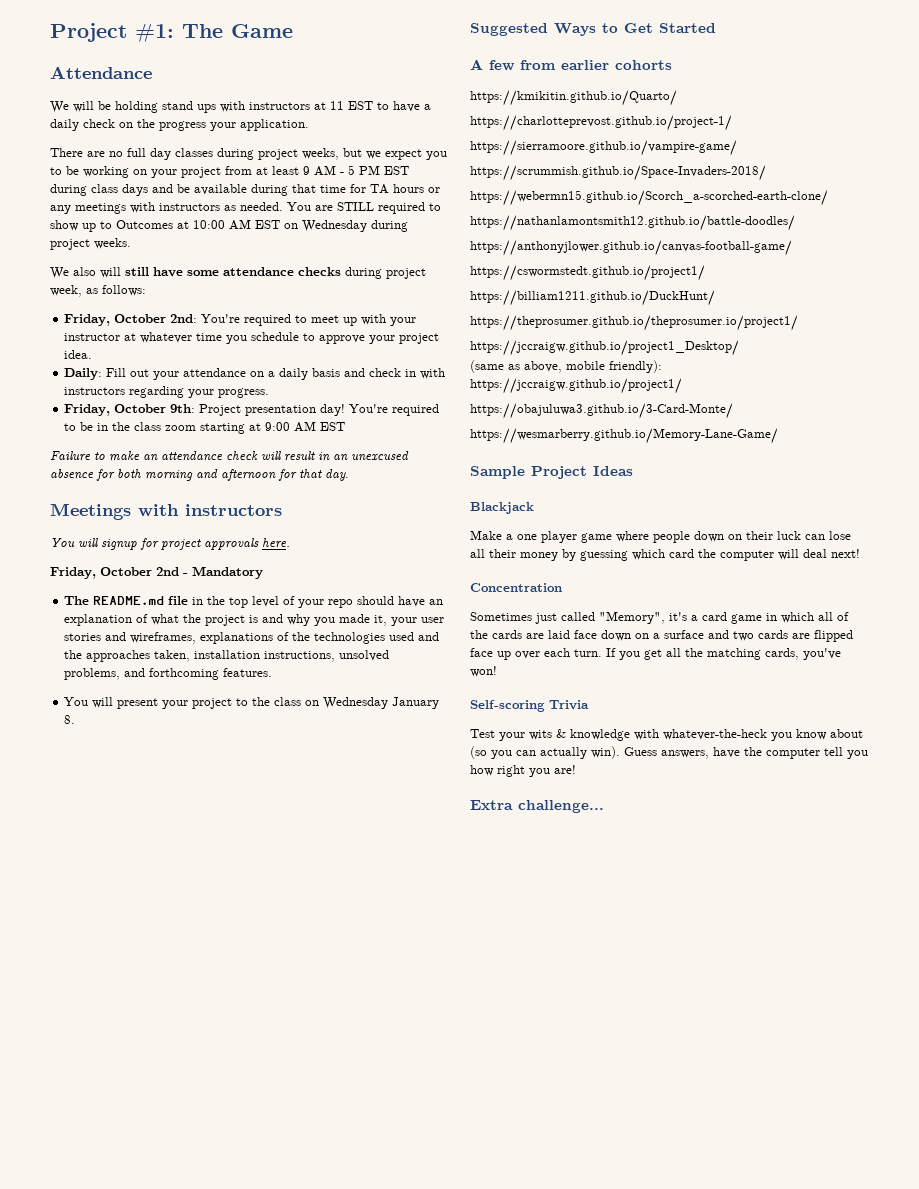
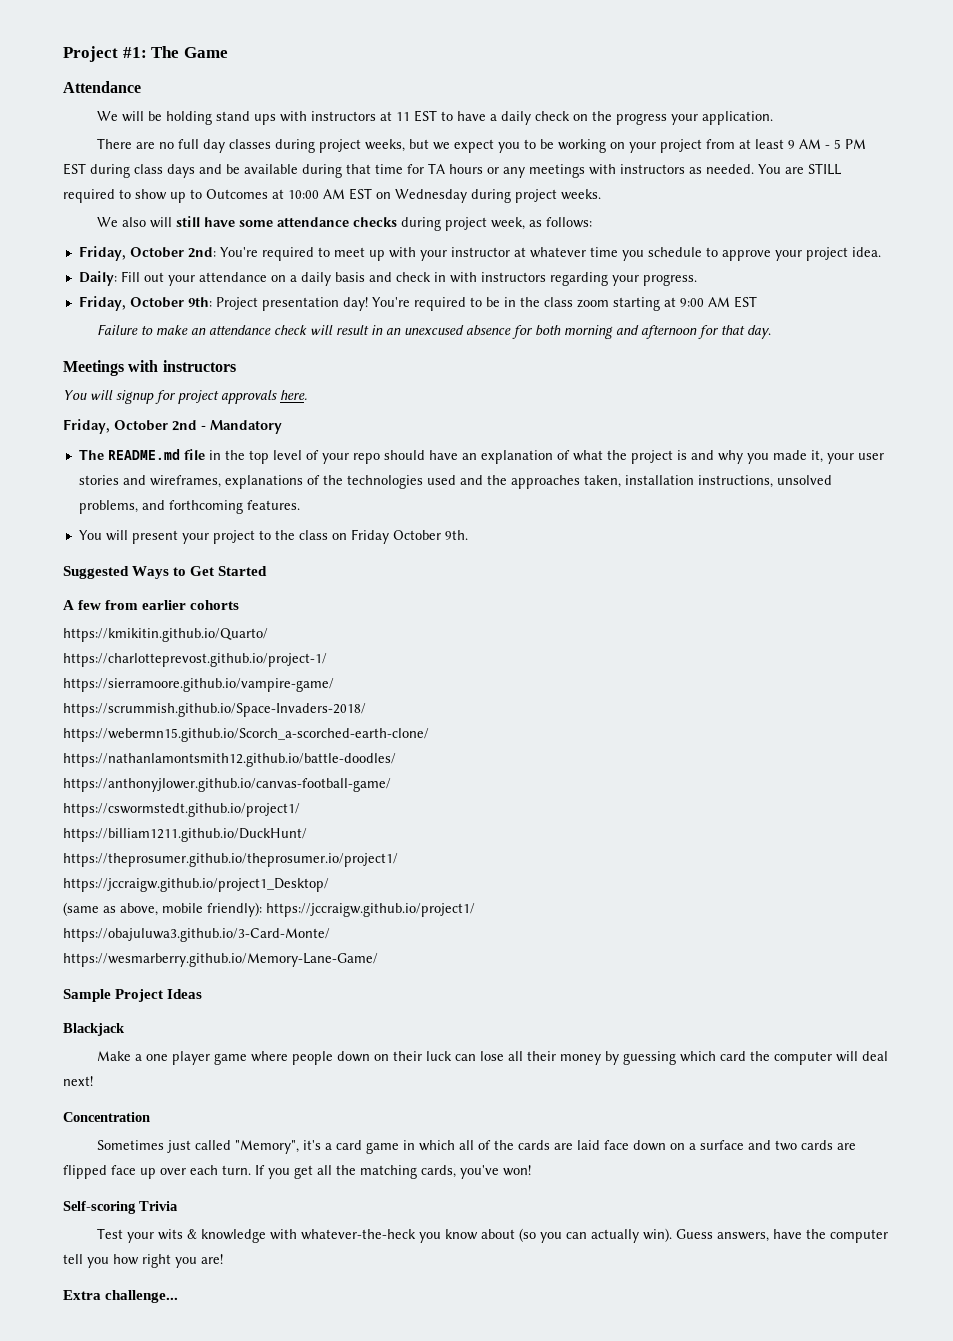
- You will present your project to the class on Wednesday January 8.
+ You will present your project to the class on Friday October 9th.

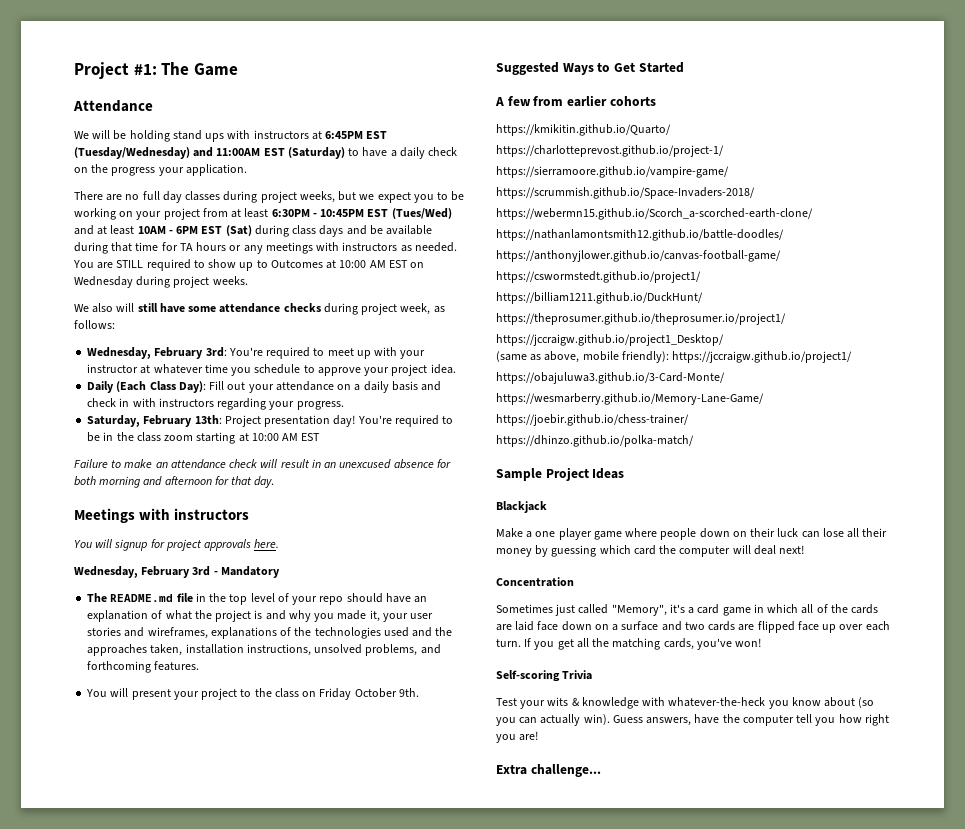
- We will be holding stand ups with instructors at 11 EST to have a daily check on the progress your application.
+ We will be holding stand ups with instructors at 6:45PM EST (Tuesday/Wednesday) and 11:00AM EST (Saturday) to have a daily check on the progress your application.
- There are no full day classes during project weeks, but we expect you to be working on your project from at least 9 AM - 5 PM EST during class days and be available during that time for TA hours or any meetings with instructors as needed.
+ There are no full day classes during project weeks, but we expect you to be working on your project from at least 6:30PM - 10:45PM EST (Tues/Wed) and at least 10AM - 6PM EST (Sat) during class days and be available during that time for TA hours or any meetings with instructors as needed.
- Friday, October 2nd: You're required to meet up with your instructor at whatever time you schedule to approve your project idea.
+ Wednesday, February 3rd: You're required to meet up with your instructor at whatever time you schedule to approve your project idea.
- Daily: Fill out your attendance on a daily basis and check in with instructors regarding your progress.
+ Daily (Each Class Day): Fill out your attendance on a daily basis and check in with instructors regarding your progress.
- Friday, October 9th: Project presentation day!
+ Saturday, February 13th: Project presentation day!
- You're required to be in the class zoom starting at 9:00 AM EST
+ You're required to be in the class zoom starting at 10:00 AM EST
- Friday, October 2nd - Mandatory
+ Wednesday, February 3rd - Mandatory
+ https://joebir.github.io/chess-trainer/
+ https://dhinzo.github.io/polka-match/

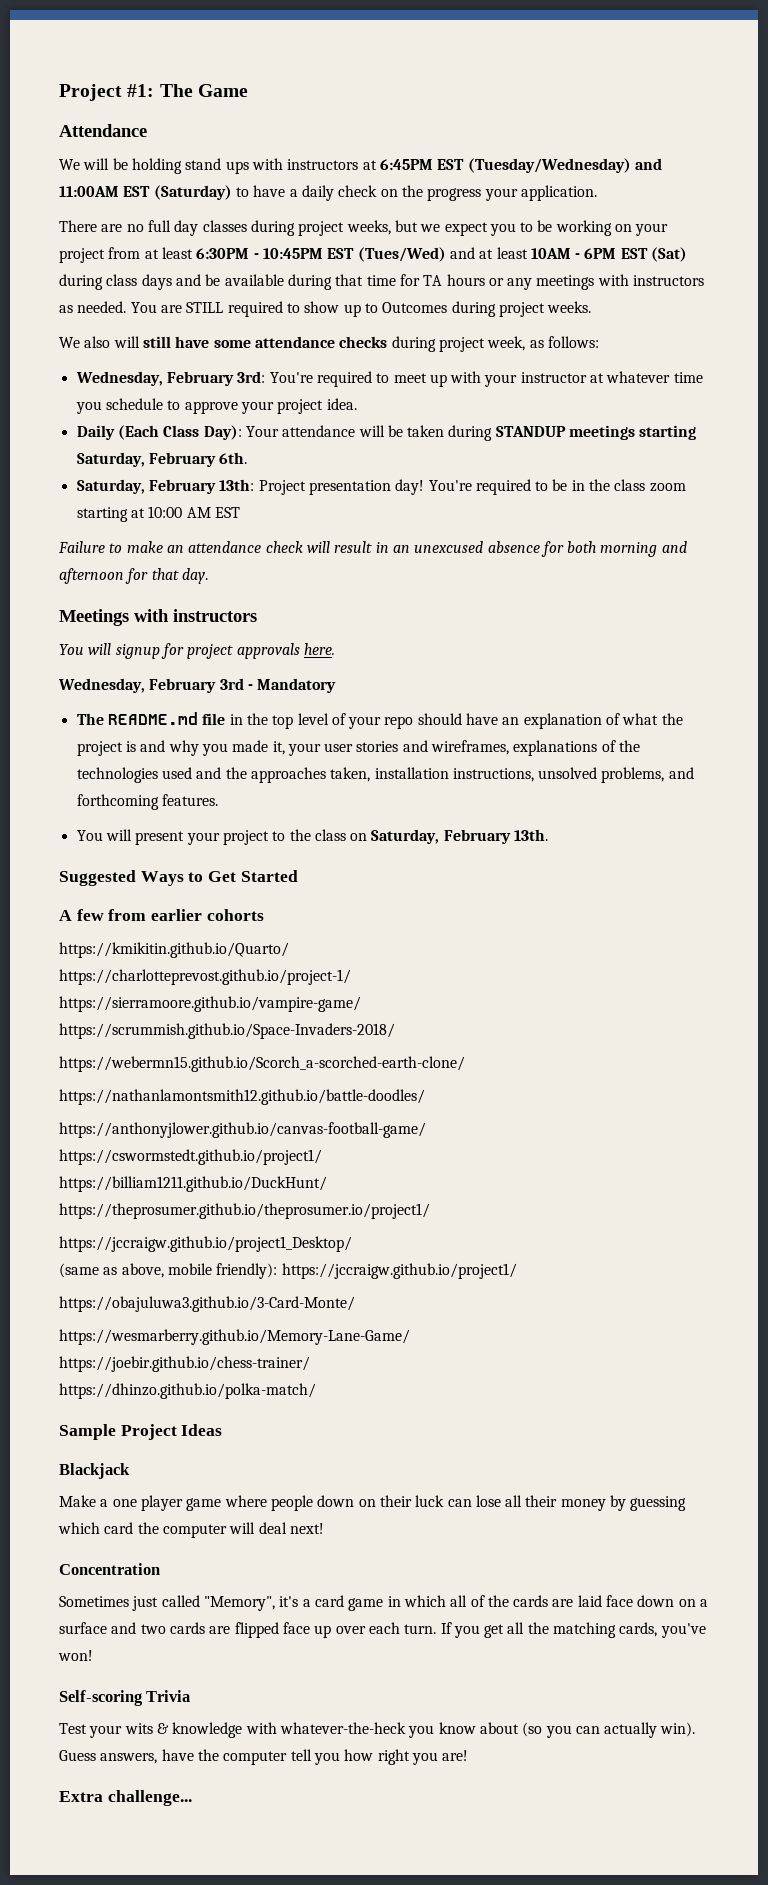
- You are STILL required to show up to Outcomes at 10:00 AM EST on Wednesday during project weeks.
+ You are STILL required to show up to Outcomes during project weeks.
- Daily (Each Class Day): Fill out your attendance on a daily basis and check in with instructors regarding your progress.
+ Daily (Each Class Day): Your attendance will be taken during STANDUP meetings starting Saturday, February 6th.
- You will present your project to the class on Friday October 9th.
+ You will present your project to the class on Saturday, February 13th.

